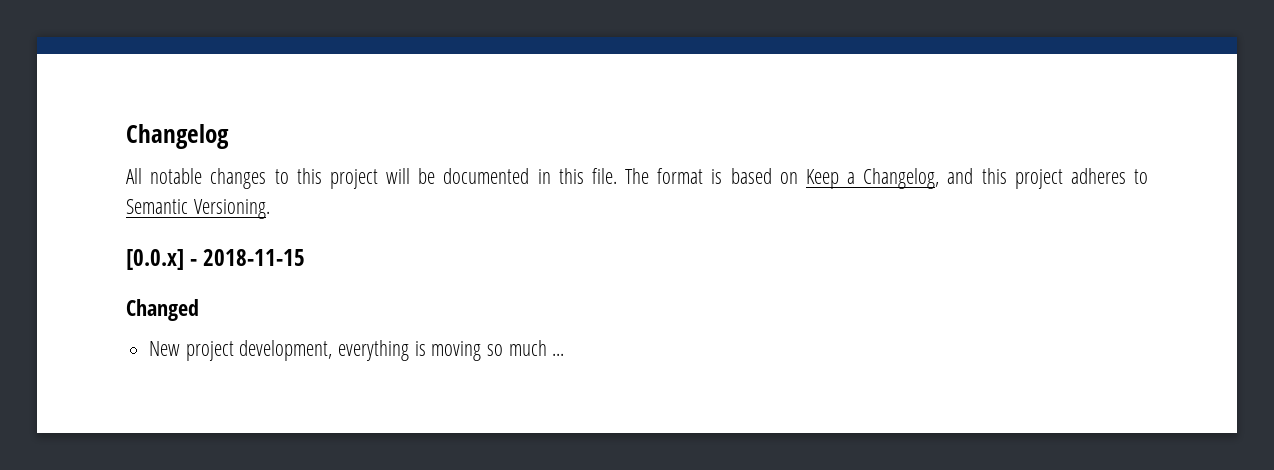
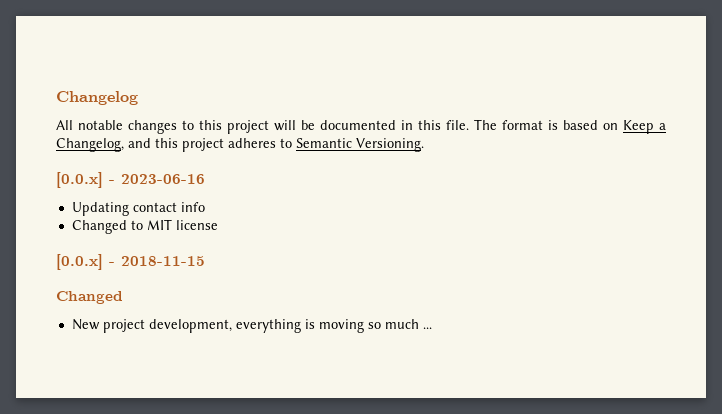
+ [0.0.x] - 2023-06-16
+ Updating contact info
+ Changed to MIT license

